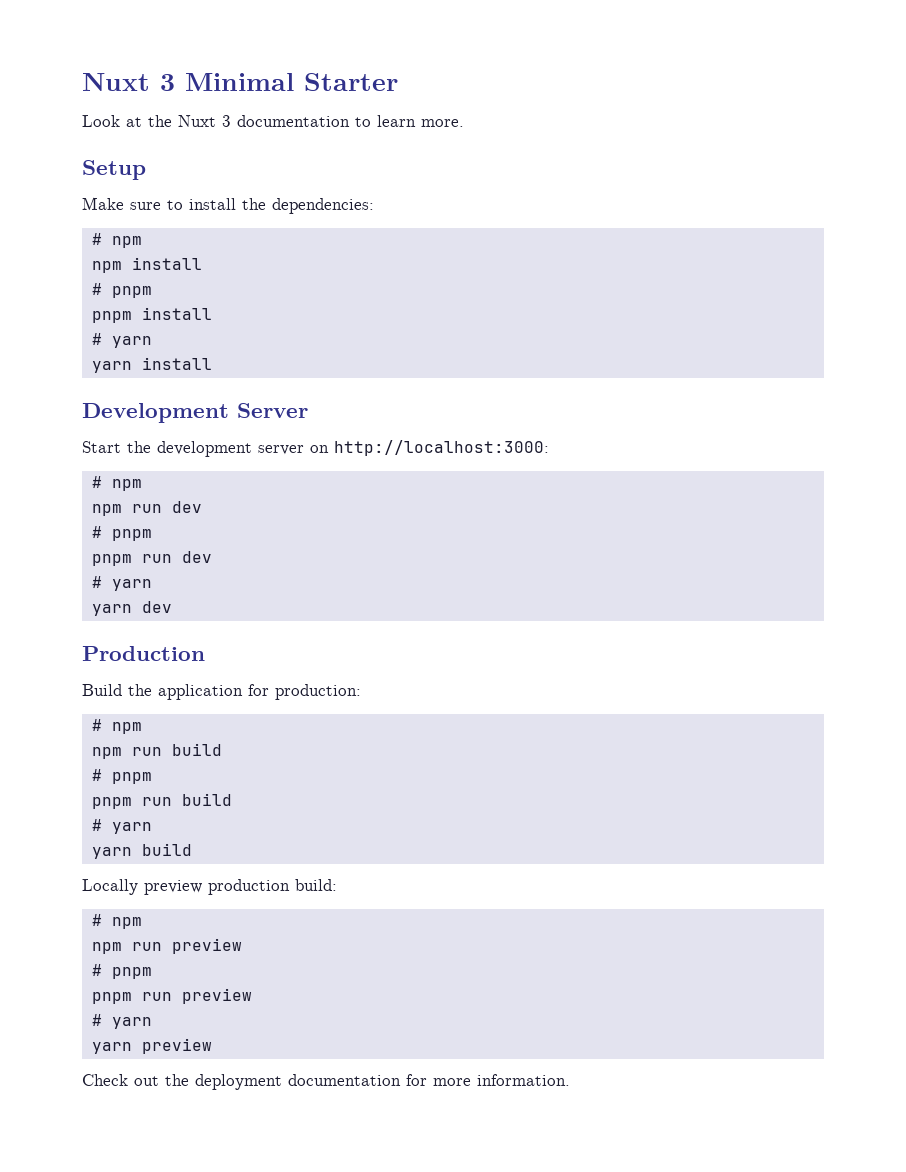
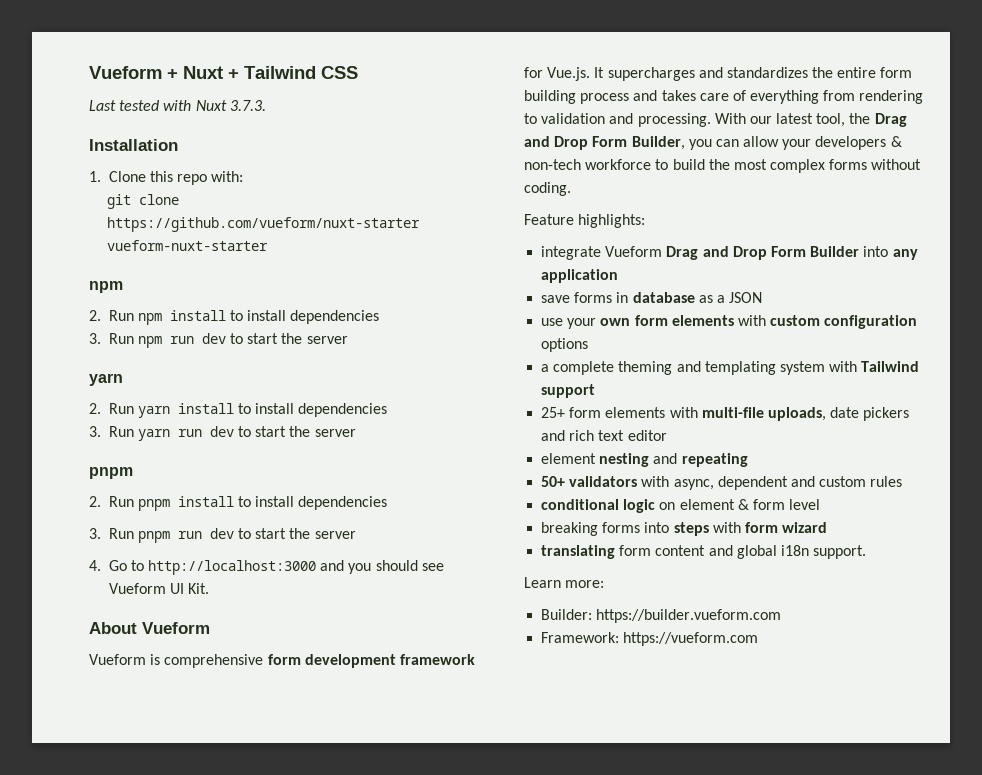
- Nuxt 3 Minimal Starter
- Look at the Nuxt 3 documentation to learn more.
- Setup
- Make sure to install the dependencies:
- # npm
- npm install
- # pnpm
- pnpm install
- # yarn
- yarn install
- Development Server
- Start the development server on http://localhost:3000:
- # npm
- npm run dev
- # pnpm
- pnpm run dev
- # yarn
- yarn dev
- Production
- Build the application for production:
- # npm
- npm run build
- # pnpm
- pnpm run build
- # yarn
- yarn build
- Locally preview production build:
- # npm
- npm run preview
- # pnpm
- pnpm run preview
- # yarn
- yarn preview
- Check out the deployment documentation for more information.
+ Vueform + Nuxt + Tailwind CSS
+ Last tested with Nuxt 3.7.3.
+ Installation
+ 1. Clone this repo with:
+ git clone https://github.com/vueform/nuxt-starter vueform-nuxt-starter
+ npm
+ 2. Run npm install to install dependencies
+ 3. Run npm run dev to start the server
+ yarn
+ 2. Run yarn install to install dependencies
+ 3. Run yarn run dev to start the server
+ pnpm
+ 2. Run pnpm install to install dependencies
+ 3. Run pnpm run dev to start the server
+ 4. Go to http://localhost:3000 and you should see Vueform UI Kit.
+ About Vueform
+ Vueform is comprehensive form development framework for Vue.js. It supercharges and standardizes the entire form building process and takes care of everything from rendering to validation and processing. With our latest tool, the Drag and Drop Form Builder, you can allow your developers & non-tech workforce to build the most complex forms without coding.
+ Feature highlights:
+ integrate Vueform Drag and Drop Form Builder into any application
+ save forms in database as a JSON
+ use your own form elements with custom configuration options
+ a complete theming and templating system with Tailwind support
+ 25+ form elements with multi-file uploads, date pickers and rich text editor
+ element nesting and repeating
+ 50+ validators with async, dependent and custom rules
+ conditional logic on element & form level
+ breaking forms into steps with form wizard
+ translating form content and global i18n support.
+ Learn more:
+ Builder: https://builder.vueform.com
+ Framework: https://vueform.com

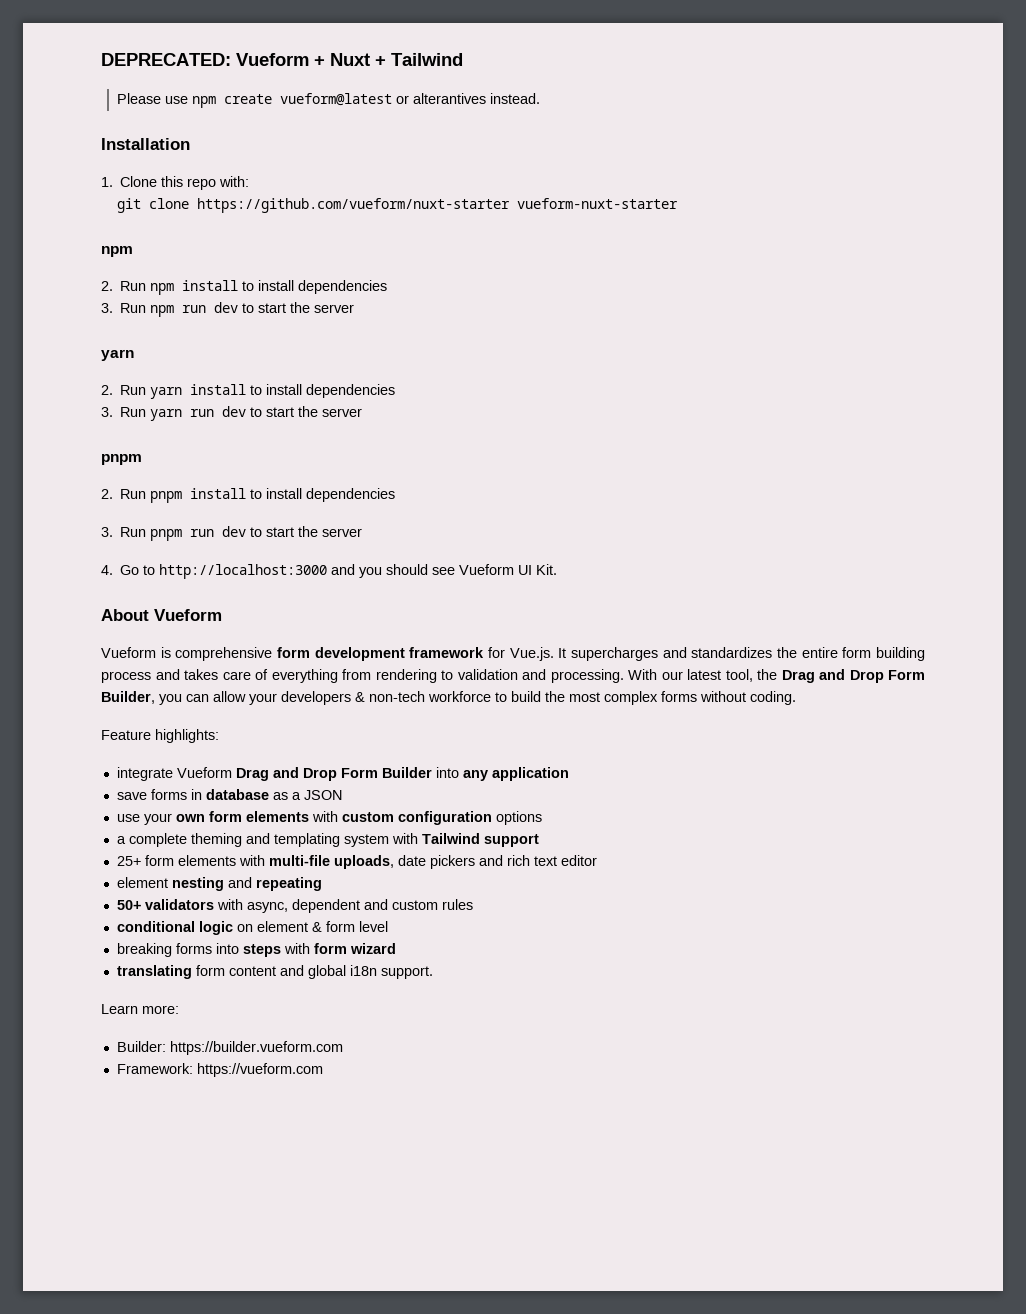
- Vueform + Nuxt + Tailwind CSS
- Last tested with Nuxt 3.7.3.
+ DEPRECATED: Vueform + Nuxt + Tailwind
+ Please use npm create vueform@latest or alterantives instead.

